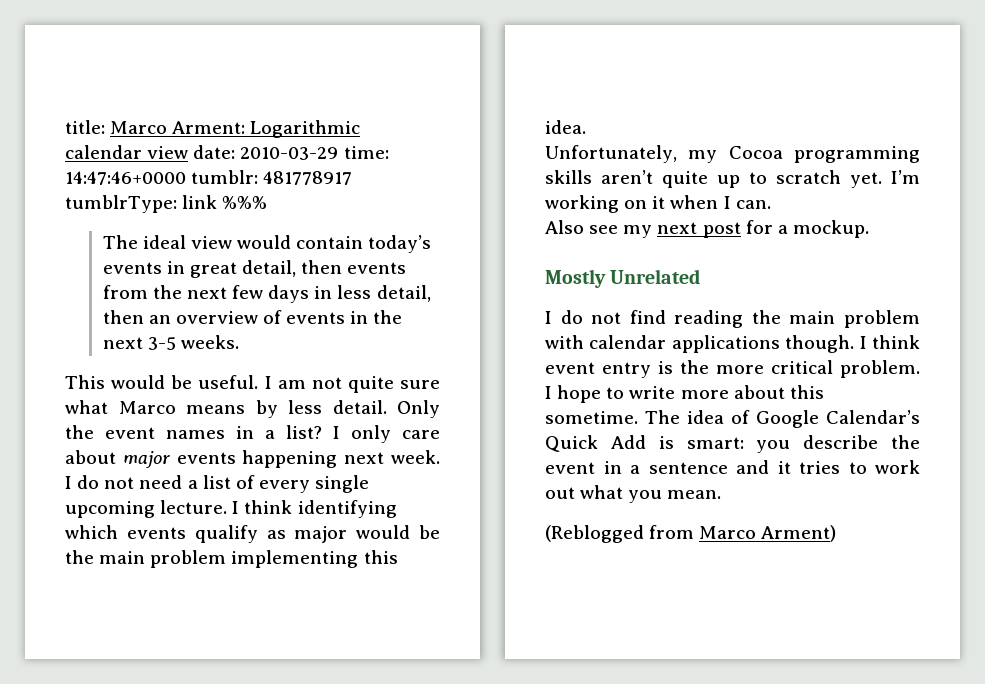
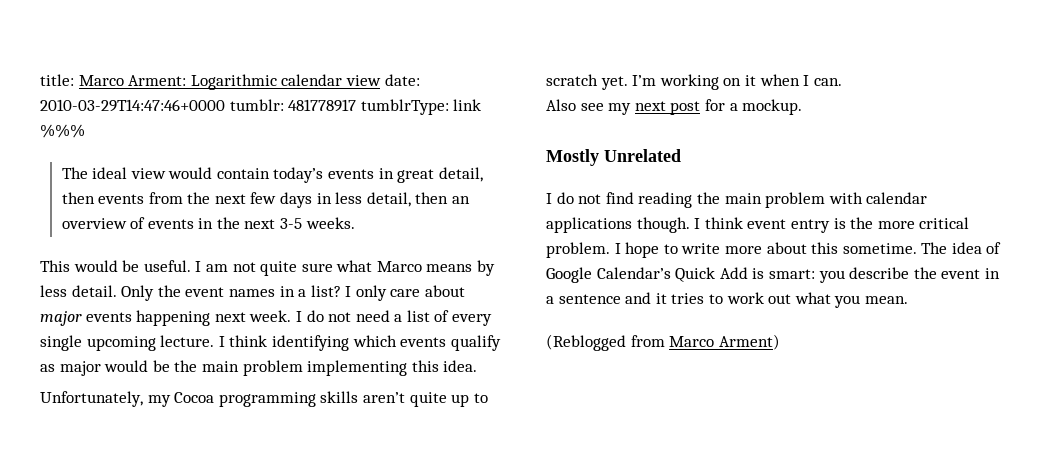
- title: Marco Arment: Logarithmic calendar view date: 2010-03-29 time: 14:47:46+0000 tumblr: 481778917 tumblrType: link %%%
+ title: Marco Arment: Logarithmic calendar view date: 2010-03-29T14:47:46+0000 tumblr: 481778917 tumblrType: link %%%

